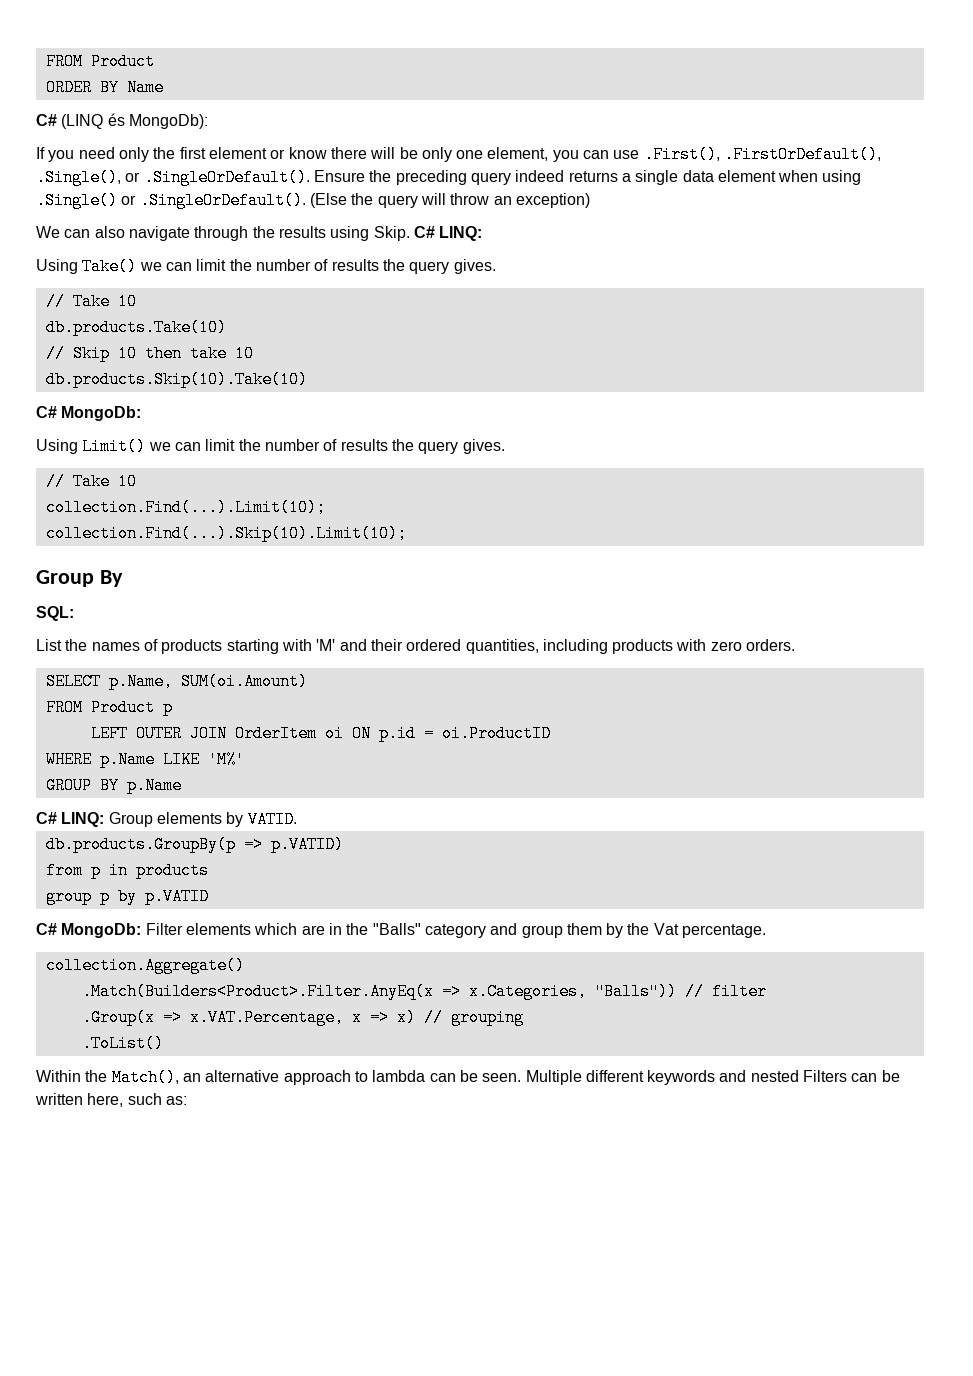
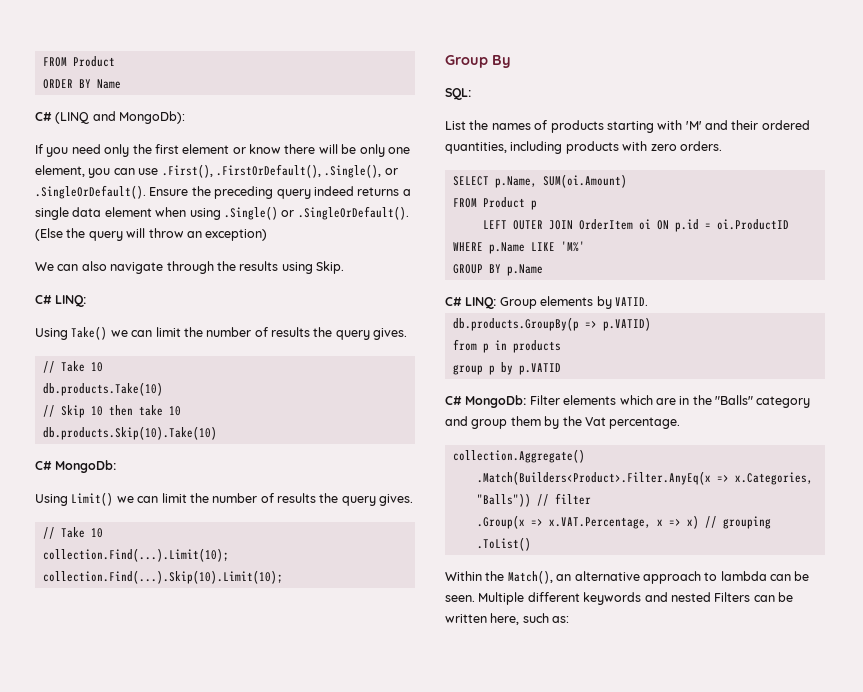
- C# (LINQ és MongoDb):
+ C# (LINQ and MongoDb):
- We can also navigate through the results using Skip. C# LINQ:
+ We can also navigate through the results using Skip.
+ C# LINQ:

